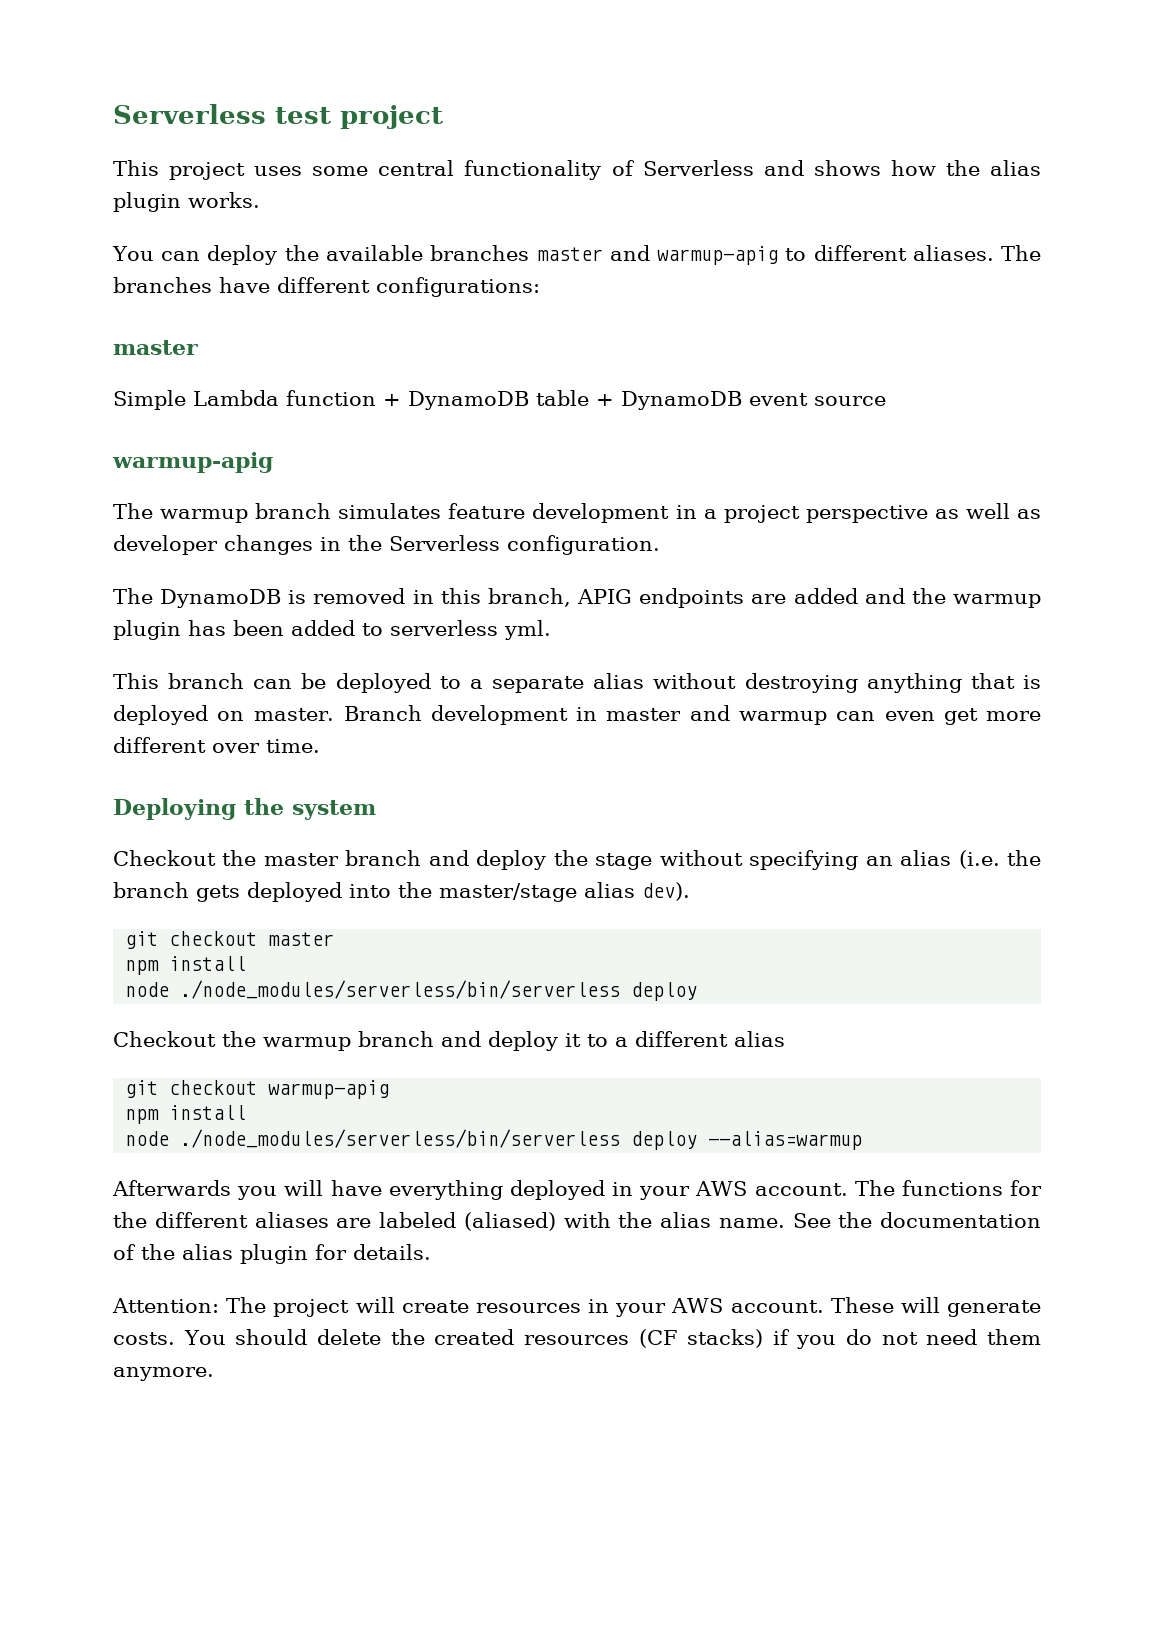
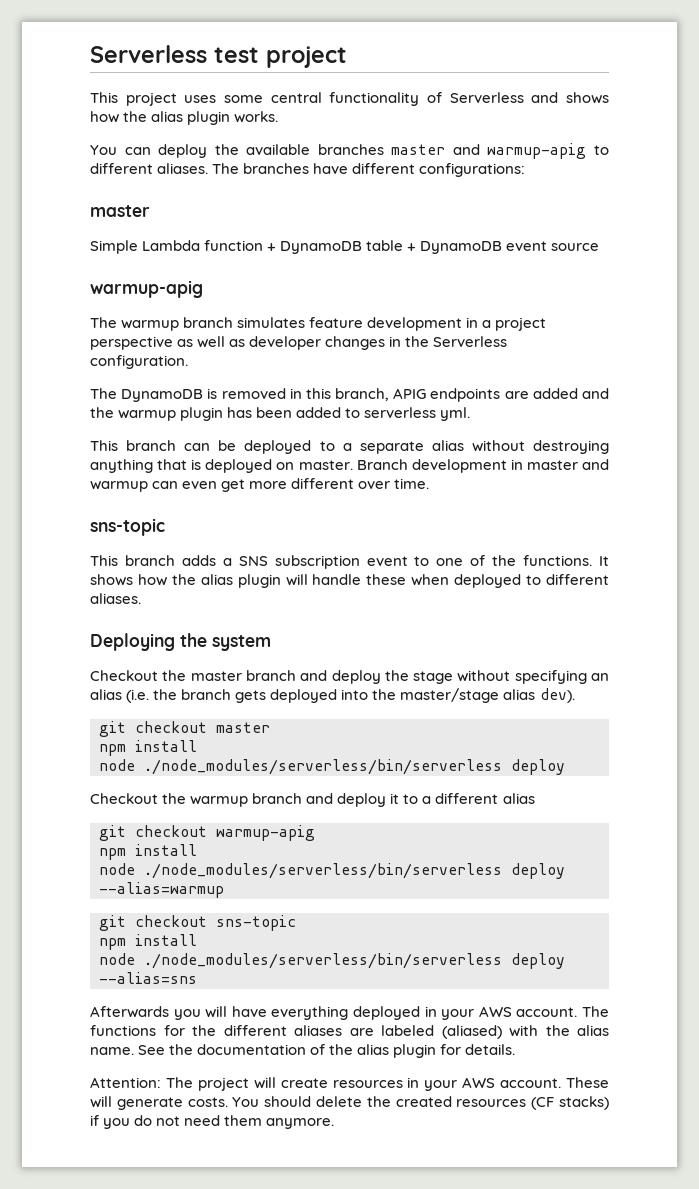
  Branch development in master and warmup can even get more different over time.
+ sns-topic
+ This branch adds a SNS subscription event to one of the functions. It shows how the alias plugin will handle these when deployed to different aliases.
+ git checkout sns-topic
+ npm install
+ node ./node_modules/serverless/bin/serverless deploy --alias=sns

